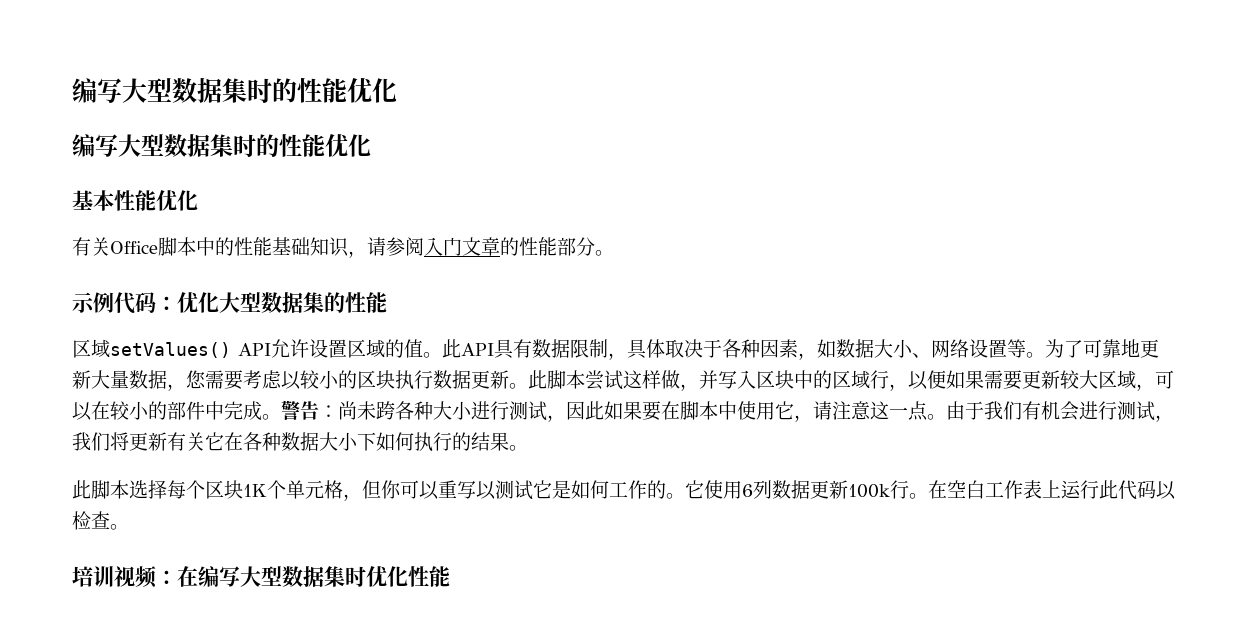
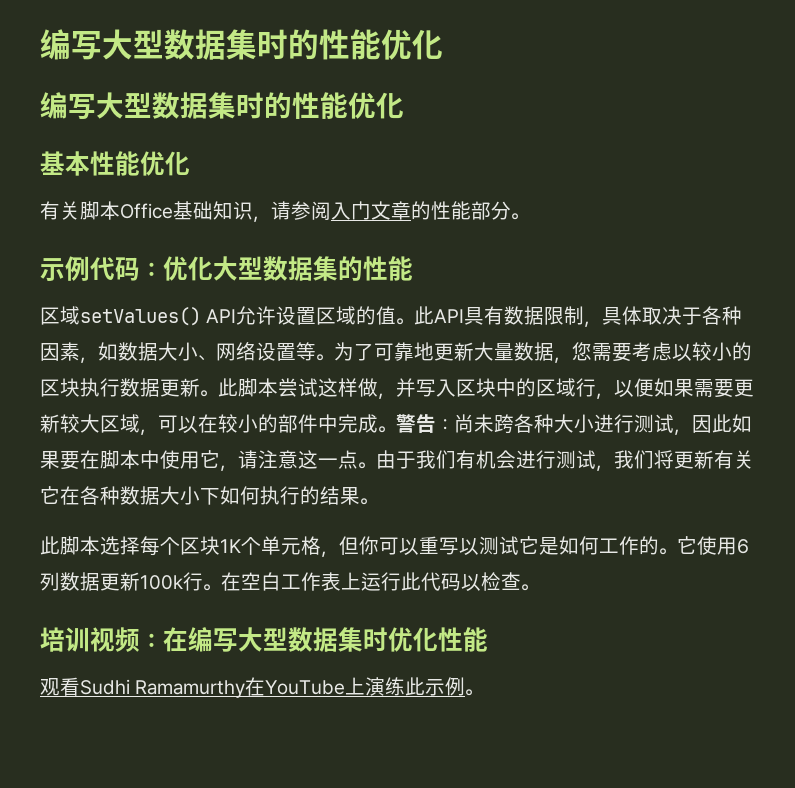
- 有关Office脚本中的性能基础知识，请参阅入门文章的性能部分。
+ 有关脚本Office基础知识，请参阅入门文章的性能部分。
+ 观看Sudhi Ramamurthy在YouTube上演练此示例。

